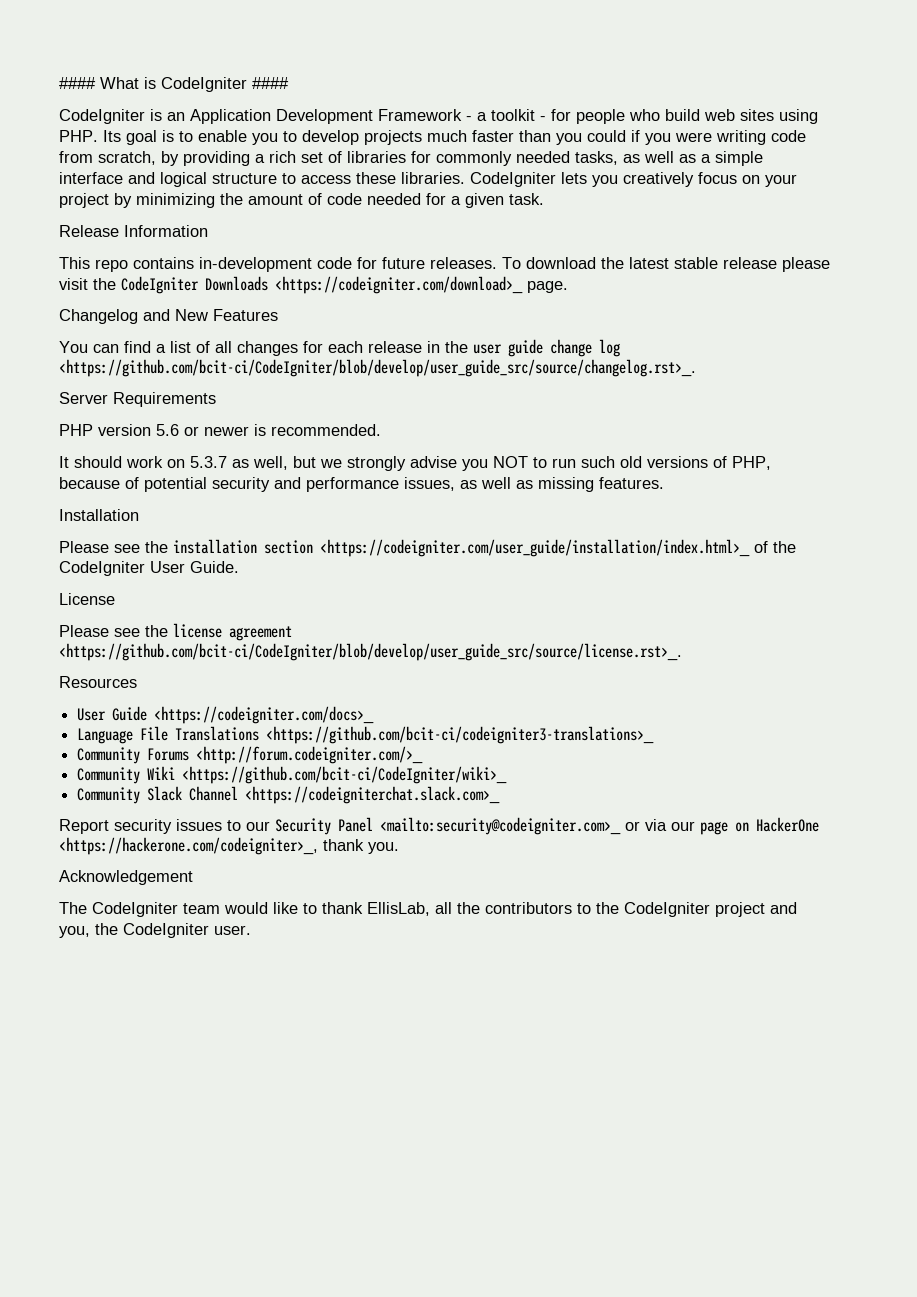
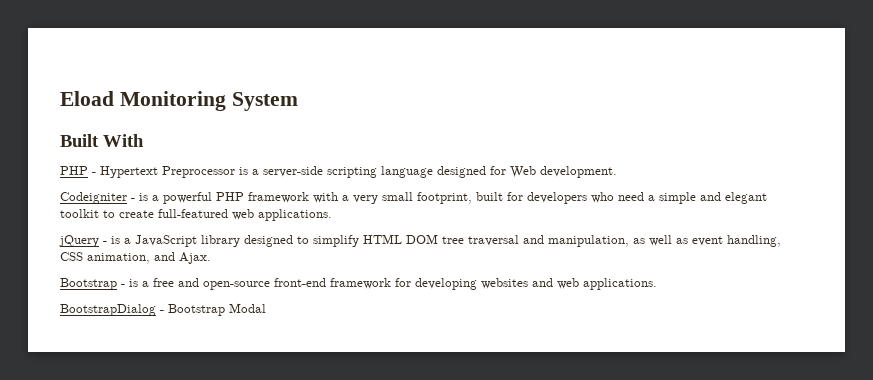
- #### What is CodeIgniter ####
- CodeIgniter is an Application Development Framework - a toolkit - for people who build web sites using PHP. Its goal is to enable you to develop projects much faster than you could if you were writing code from scratch, by providing a rich set of libraries for commonly needed tasks, as well as a simple interface and logical structure to access these libraries. CodeIgniter lets you creatively focus on your project by minimizing the amount of code needed for a given task.
- Release Information
- This repo contains in-development code for future releases. To download the latest stable release please visit the CodeIgniter Downloads <https://codeigniter.com/download>_ page.
- Changelog and New Features
- You can find a list of all changes for each release in the user guide change log <https://github.com/bcit-ci/CodeIgniter/blob/develop/user_guide_src/source/changelog.rst>_.
- Server Requirements
- PHP version 5.6 or newer is recommended.
- It should work on 5.3.7 as well, but we strongly advise you NOT to run such old versions of PHP, because of potential security and performance issues, as well as missing features.
- Installation
- Please see the installation section <https://codeigniter.com/user_guide/installation/index.html>_ of the CodeIgniter User Guide.
- License
- Please see the license agreement <https://github.com/bcit-ci/CodeIgniter/blob/develop/user_guide_src/source/license.rst>_.
- Resources
- User Guide <https://codeigniter.com/docs>_
- Language File Translations <https://github.com/bcit-ci/codeigniter3-translations>_
- Community Forums <http://forum.codeigniter.com/>_
- Community Wiki <https://github.com/bcit-ci/CodeIgniter/wiki>_
- Community Slack Channel <https://codeigniterchat.slack.com>_
- Report security issues to our Security Panel <mailto:security@codeigniter.com>_ or via our page on HackerOne <https://hackerone.com/codeigniter>_, thank you.
- Acknowledgement
- The CodeIgniter team would like to thank EllisLab, all the contributors to the CodeIgniter project and you, the CodeIgniter user.
+ Eload Monitoring System
+ Built With
+ PHP - Hypertext Preprocessor is a server-side scripting language designed for Web development.
+ Codeigniter - is a powerful PHP framework with a very small footprint, built for developers who need a simple and elegant toolkit to create full-featured web applications.
+ jQuery - is a JavaScript library designed to simplify HTML DOM tree traversal and manipulation, as well as event handling, CSS animation, and Ajax.
+ Bootstrap - is a free and open-source front-end framework for developing websites and web applications.
+ BootstrapDialog - Bootstrap Modal

